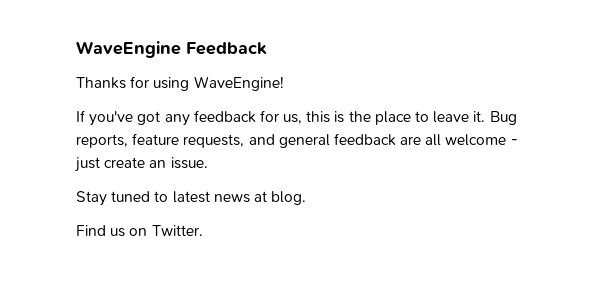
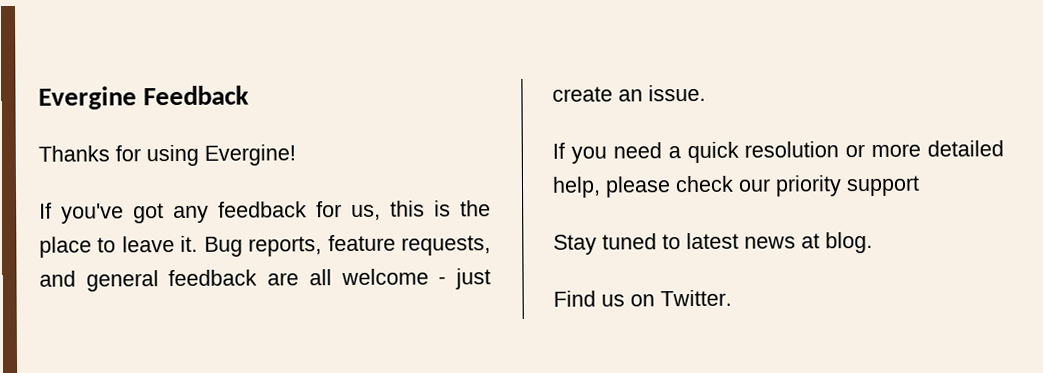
- WaveEngine Feedback
+ Evergine Feedback
- Thanks for using WaveEngine!
+ Thanks for using Evergine!
+ If you need a quick resolution or more detailed help, please check our priority support

